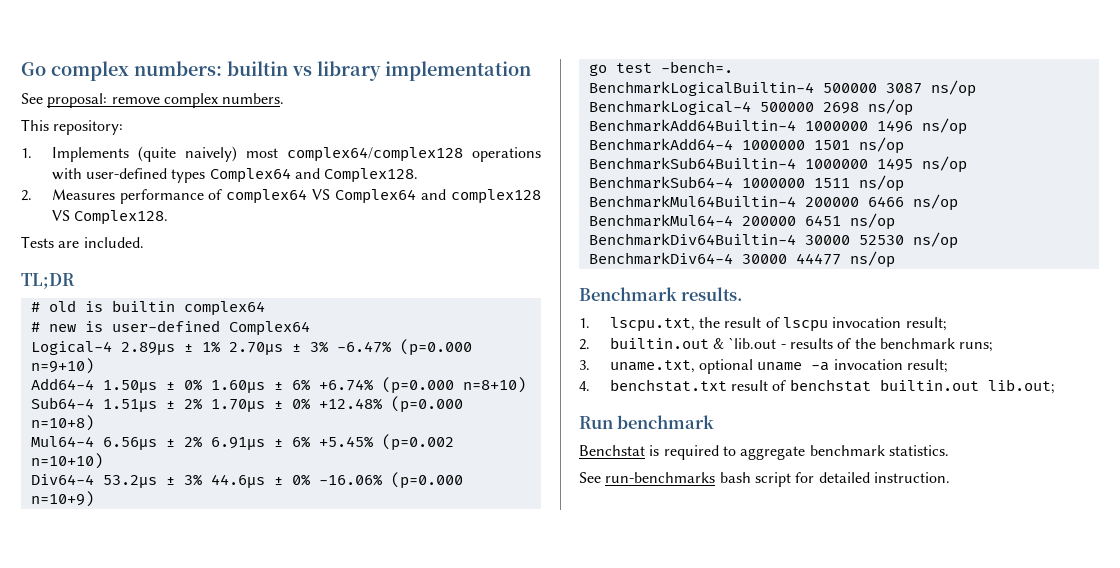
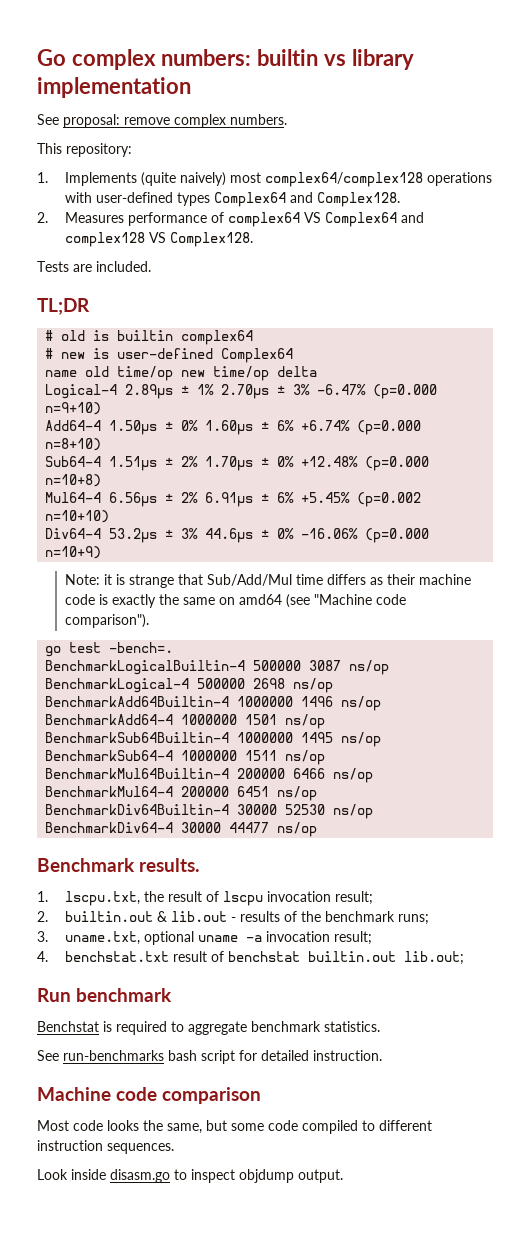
+ name old time/op new time/op delta
+ Note: it is strange that Sub/Add/Mul time differs as their machine code is exactly the same on amd64 (see "Machine code comparison").
- 2. builtin.out & `lib.out - results of the benchmark runs;
+ 2. builtin.out & lib.out - results of the benchmark runs;
+ Machine code comparison
+ Most code looks the same, but some code compiled to different instruction sequences.
+ Look inside disasm.go to inspect objdump output.

